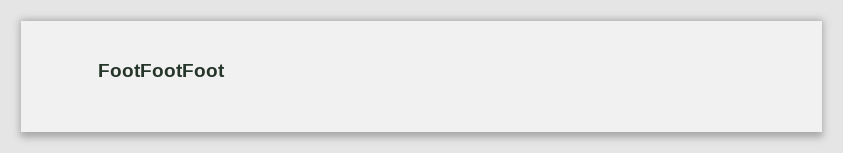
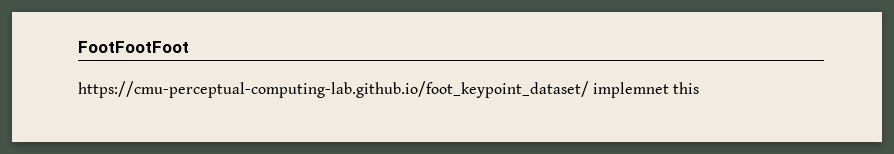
+ https://cmu-perceptual-computing-lab.github.io/foot_keypoint_dataset/ implemnet this

